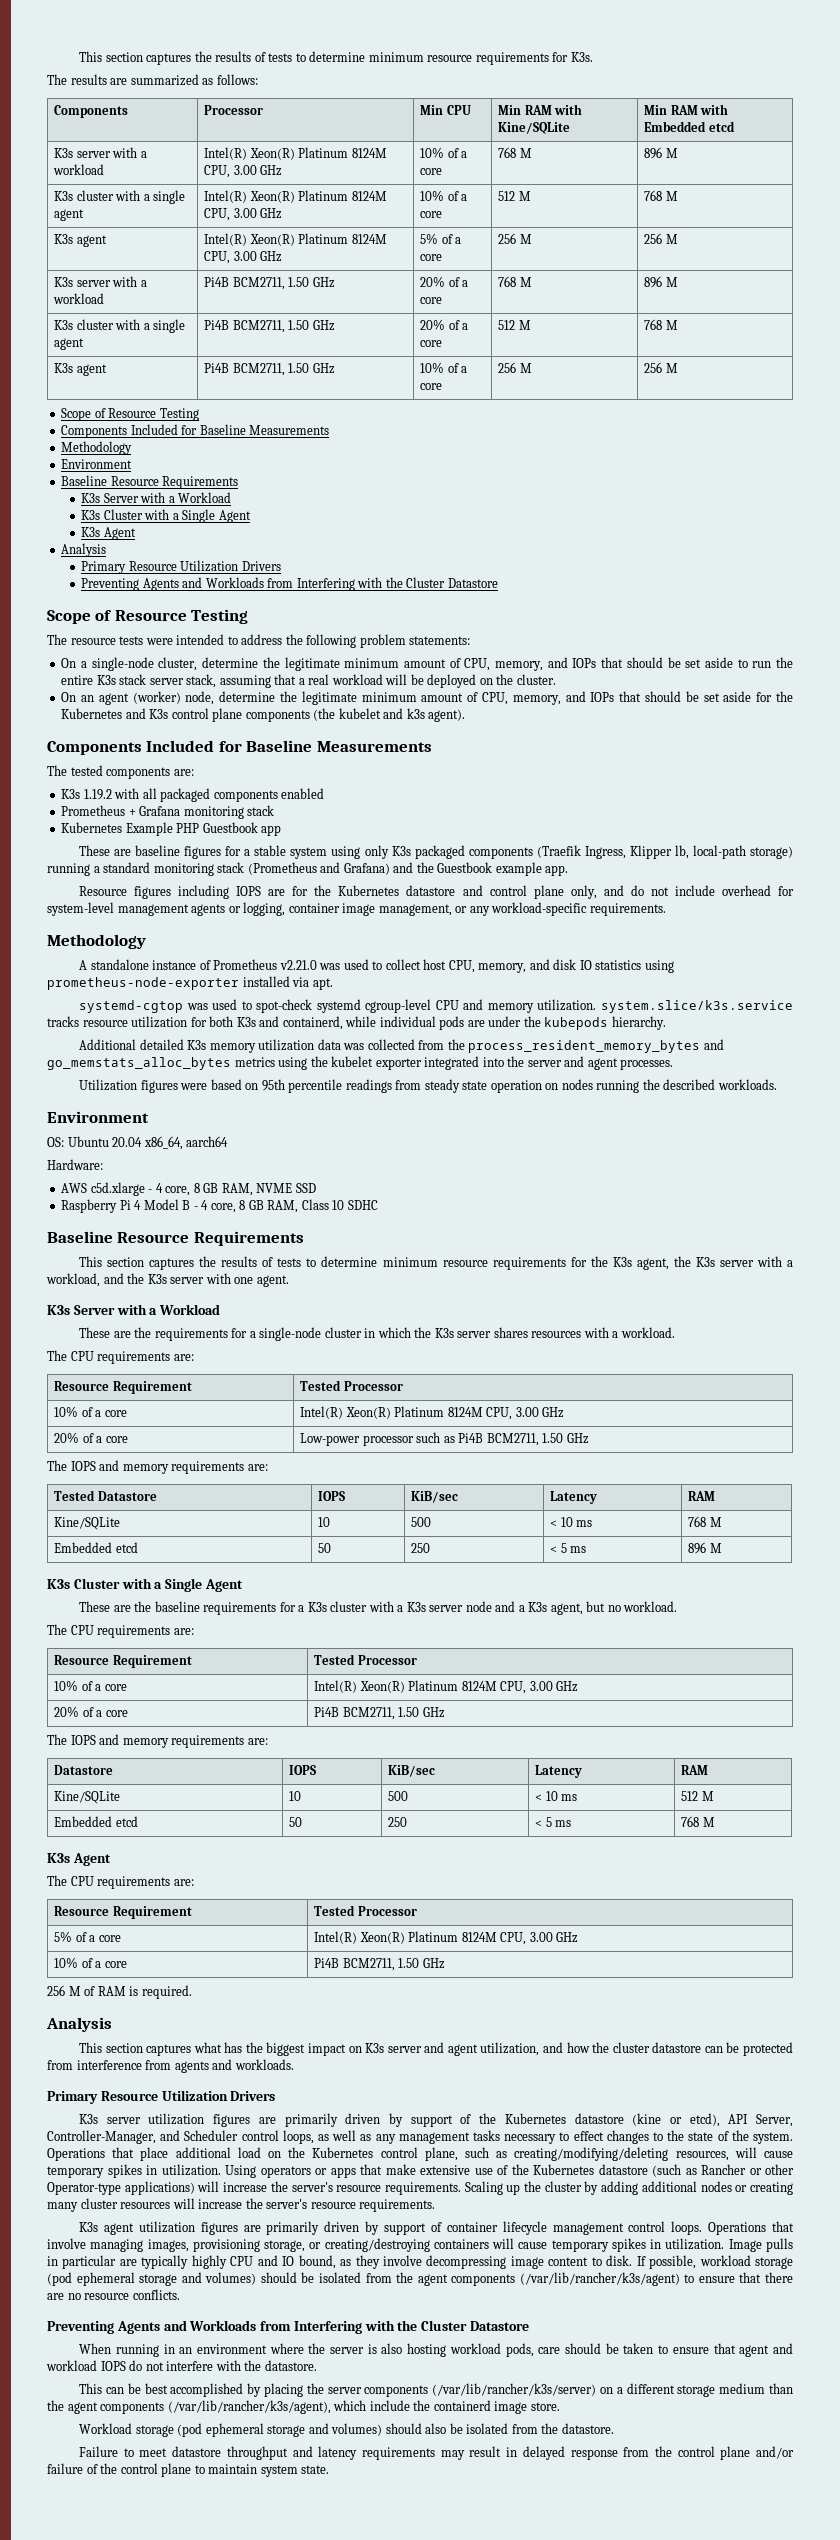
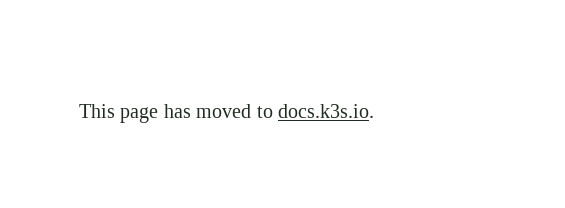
- This section captures the results of tests to determine minimum resource requirements for K3s.
- The results are summarized as follows:
- Components | Processor | Min CPU | Min RAM with Kine/SQLite | Min RAM with Embedded etcd
- K3s server with a workload | Intel(R) Xeon(R) Platinum 8124M CPU, 3.00 GHz | 10% of a core | 768 M | 896 M
- K3s cluster with a single agent | Intel(R) Xeon(R) Platinum 8124M CPU, 3.00 GHz | 10% of a core | 512 M | 768 M
- K3s agent | Intel(R) Xeon(R) Platinum 8124M CPU, 3.00 GHz | 5% of a core | 256 M | 256 M
- K3s server with a workload | Pi4B BCM2711, 1.50 GHz | 20% of a core | 768 M | 896 M
- K3s cluster with a single agent | Pi4B BCM2711, 1.50 GHz | 20% of a core | 512 M | 768 M
- K3s agent | Pi4B BCM2711, 1.50 GHz | 10% of a core | 256 M | 256 M
- Scope of Resource Testing
- Components Included for Baseline Measurements
- Methodology
- Environment
- Baseline Resource Requirements
- K3s Server with a Workload
- K3s Cluster with a Single Agent
- K3s Agent
- Analysis
- Primary Resource Utilization Drivers
- Preventing Agents and Workloads from Interfering with the Cluster Datastore
- Scope of Resource Testing
- The resource tests were intended to address the following problem statements:
- On a single-node cluster, determine the legitimate minimum amount of CPU, memory, and IOPs that should be set aside to run the entire K3s stack server stack, assuming that a real workload will be deployed on the cluster.
- On an agent (worker) node, determine the legitimate minimum amount of CPU, memory, and IOPs that should be set aside for the Kubernetes and K3s control plane components (the kubelet and k3s agent).
- Components Included for Baseline Measurements
- The tested components are:
- K3s 1.19.2 with all packaged components enabled
- Prometheus + Grafana monitoring stack
- Kubernetes Example PHP Guestbook app
- These are baseline figures for a stable system using only K3s packaged components (Traefik Ingress, Klipper lb, local-path storage) running a standard monitoring stack (Prometheus and Grafana) and the Guestbook example app.
- Resource figures including IOPS are for the Kubernetes datastore and control plane only, and do not include overhead for system-level management agents or logging, container image management, or any workload-specific requirements.
- Methodology
- A standalone instance of Prometheus v2.21.0 was used to collect host CPU, memory, and disk IO statistics using prometheus-node-exporter installed via apt.
- systemd-cgtop was used to spot-check systemd cgroup-level CPU and memory utilization. system.slice/k3s.service tracks resource utilization for both K3s and containerd, while individual pods are under the kubepods hierarchy.
- Additional detailed K3s memory utilization data was collected from the process_resident_memory_bytes and go_memstats_alloc_bytes metrics using the kubelet exporter integrated into the server and agent processes.
- Utilization figures were based on 95th percentile readings from steady state operation on nodes running the described workloads.
- Environment
- OS: Ubuntu 20.04 x86_64, aarch64
- Hardware:
- AWS c5d.xlarge - 4 core, 8 GB RAM, NVME SSD
- Raspberry Pi 4 Model B - 4 core, 8 GB RAM, Class 10 SDHC
- Baseline Resource Requirements
- This section captures the results of tests to determine minimum resource requirements for the K3s agent, the K3s server with a workload, and the K3s server with one agent.
- K3s Server with a Workload
- These are the requirements for a single-node cluster in which the K3s server shares resources with a workload.
- The CPU requirements are:
- Resource Requirement | Tested Processor
- 10% of a core | Intel(R) Xeon(R) Platinum 8124M CPU, 3.00 GHz
- 20% of a core | Low-power processor such as Pi4B BCM2711, 1.50 GHz
- The IOPS and memory requirements are:
- Tested Datastore | IOPS | KiB/sec | Latency | RAM
- Kine/SQLite | 10 | 500 | < 10 ms | 768 M
- Embedded etcd | 50 | 250 | < 5 ms | 896 M
- K3s Cluster with a Single Agent
- These are the baseline requirements for a K3s cluster with a K3s server node and a K3s agent, but no workload.
- The CPU requirements are:
- Resource Requirement | Tested Processor
- 10% of a core | Intel(R) Xeon(R) Platinum 8124M CPU, 3.00 GHz
- 20% of a core | Pi4B BCM2711, 1.50 GHz
- The IOPS and memory requirements are:
- Datastore | IOPS | KiB/sec | Latency | RAM
- Kine/SQLite | 10 | 500 | < 10 ms | 512 M
- Embedded etcd | 50 | 250 | < 5 ms | 768 M
- K3s Agent
- The CPU requirements are:
- Resource Requirement | Tested Processor
- 5% of a core | Intel(R) Xeon(R) Platinum 8124M CPU, 3.00 GHz
- 10% of a core | Pi4B BCM2711, 1.50 GHz
- 256 M of RAM is required.
- Analysis
- This section captures what has the biggest impact on K3s server and agent utilization, and how the cluster datastore can be protected from interference from agents and workloads.
- Primary Resource Utilization Drivers
- K3s server utilization figures are primarily driven by support of the Kubernetes datastore (kine or etcd), API Server, Controller-Manager, and Scheduler control loops, as well as any management tasks necessary to effect changes to the state of the system. Operations that place additional load on the Kubernetes control plane, such as creating/modifying/deleting resources, will cause temporary spikes in utilization. Using operators or apps that make extensive use of the Kubernetes datastore (such as Rancher or other Operator-type applications) will increase the server's resource requirements. Scaling up the cluster by adding additional nodes or creating many cluster resources will increase the server's resource requirements.
- K3s agent utilization figures are primarily driven by support of container lifecycle management control loops. Operations that involve managing images, provisioning storage, or creating/destroying containers will cause temporary spikes in utilization. Image pulls in particular are typically highly CPU and IO bound, as they involve decompressing image content to disk. If possible, workload storage (pod ephemeral storage and volumes) should be isolated from the agent components (/var/lib/rancher/k3s/agent) to ensure that there are no resource conflicts.
- Preventing Agents and Workloads from Interfering with the Cluster Datastore
- When running in an environment where the server is also hosting workload pods, care should be taken to ensure that agent and workload IOPS do not interfere with the datastore.
- This can be best accomplished by placing the server components (/var/lib/rancher/k3s/server) on a different storage medium than the agent components (/var/lib/rancher/k3s/agent), which include the containerd image store.
- Workload storage (pod ephemeral storage and volumes) should also be isolated from the datastore.
- Failure to meet datastore throughput and latency requirements may result in delayed response from the control plane and/or failure of the control plane to maintain system state.
+ This page has moved to docs.k3s.io.

